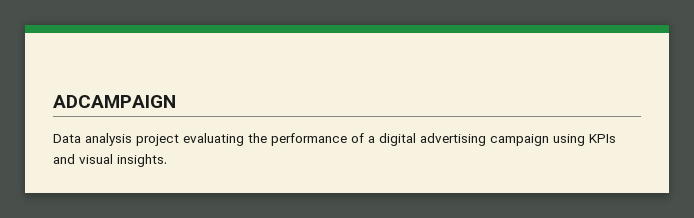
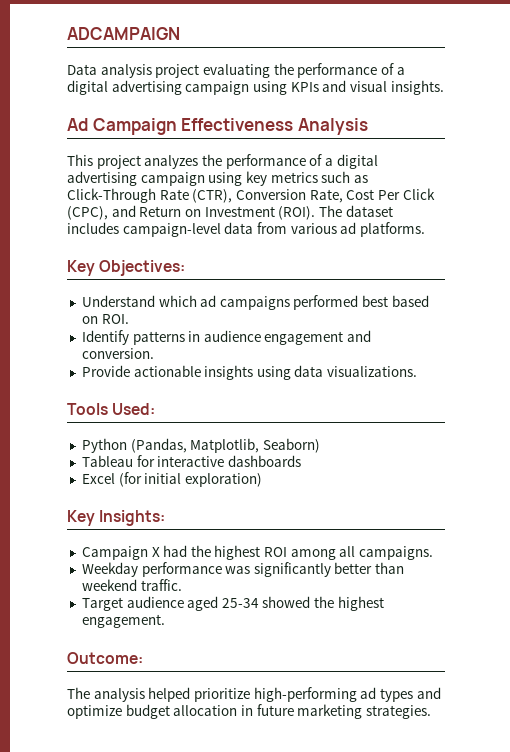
+ Ad Campaign Effectiveness Analysis
+ This project analyzes the performance of a digital advertising campaign using key metrics such as Click-Through Rate (CTR), Conversion Rate, Cost Per Click (CPC), and Return on Investment (ROI). The dataset includes campaign-level data from various ad platforms.
+ Key Objectives:
+ Understand which ad campaigns performed best based on ROI.
+ Identify patterns in audience engagement and conversion.
+ Provide actionable insights using data visualizations.
+ Tools Used:
+ Python (Pandas, Matplotlib, Seaborn)
+ Tableau for interactive dashboards
+ Excel (for initial exploration)
+ Key Insights:
+ Campaign X had the highest ROI among all campaigns.
+ Weekday performance was significantly better than weekend traffic.
+ Target audience aged 25-34 showed the highest engagement.
+ Outcome:
+ The analysis helped prioritize high-performing ad types and optimize budget allocation in future marketing strategies.

